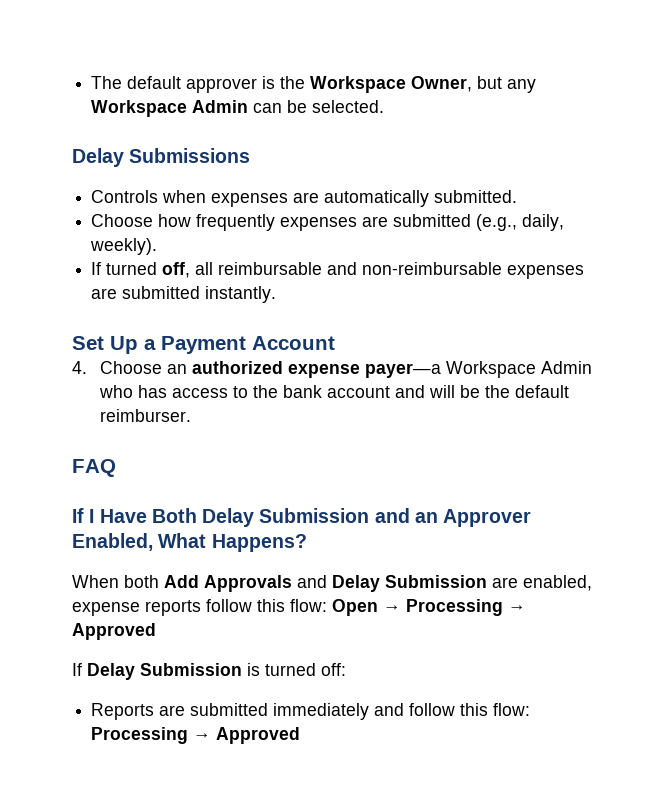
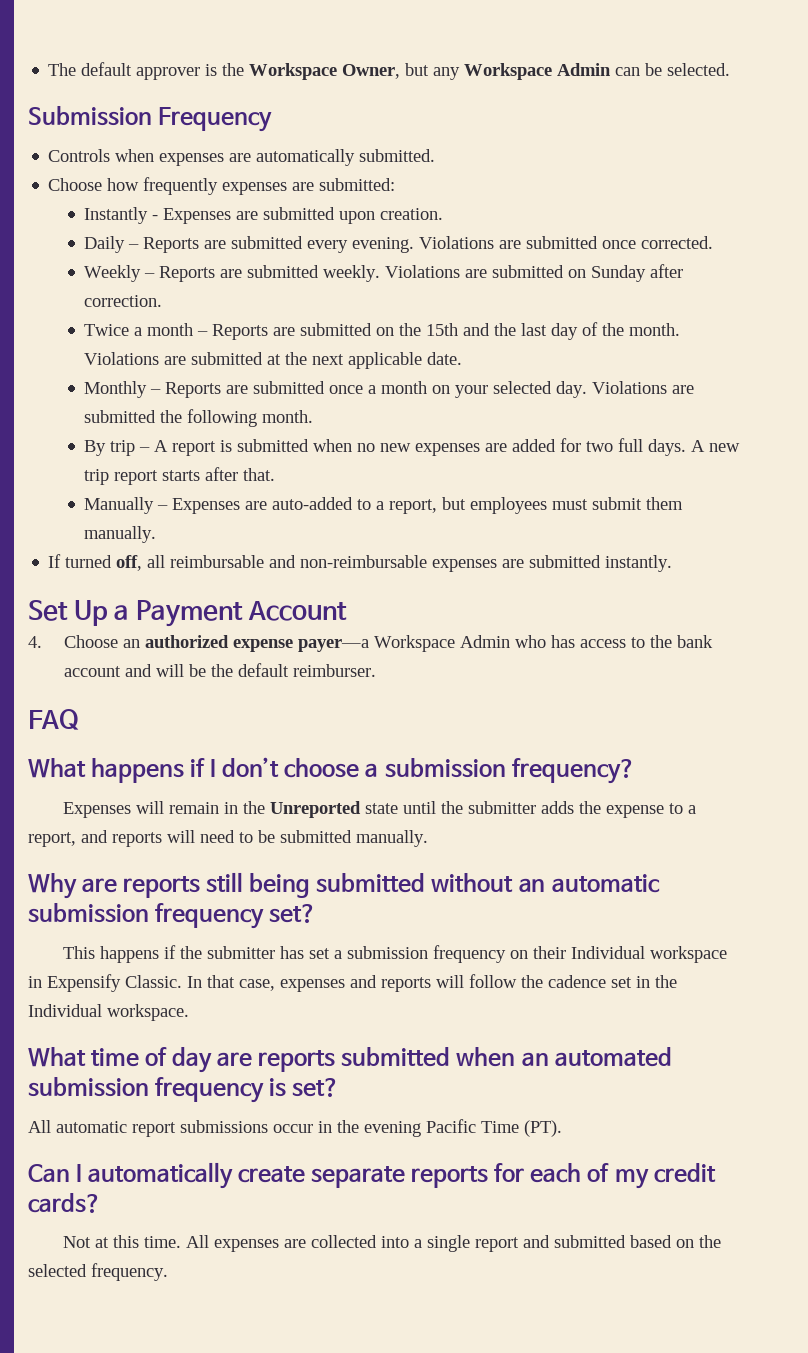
- Delay Submissions
+ Submission Frequency
- Choose how frequently expenses are submitted (e.g., daily, weekly).
+ Choose how frequently expenses are submitted:
+ Instantly - Expenses are submitted upon creation.
+ Daily – Reports are submitted every evening. Violations are submitted once corrected.
+ Weekly – Reports are submitted weekly. Violations are submitted on Sunday after correction.
+ Twice a month – Reports are submitted on the 15th and the last day of the month. Violations are submitted at the next applicable date.
+ Monthly – Reports are submitted once a month on your selected day. Violations are submitted the following month.
+ By trip – A report is submitted when no new expenses are added for two full days. A new trip report starts after that.
+ Manually – Expenses are auto-added to a report, but employees must submit them manually.
- If I Have Both Delay Submission and an Approver Enabled, What Happens?
- When both Add Approvals and Delay Submission are enabled, expense reports follow this flow: Open → Processing → Approved
- If Delay Submission is turned off:
- Reports are submitted immediately and follow this flow: Processing → Approved
+ What happens if I don’t choose a submission frequency?
+ Expenses will remain in the Unreported state until the submitter adds the expense to a report, and reports will need to be submitted manually.
+ Why are reports still being submitted without an automatic submission frequency set?
+ This happens if the submitter has set a submission frequency on their Individual workspace in Expensify Classic. In that case, expenses and reports will follow the cadence set in the Individual workspace.
+ What time of day are reports submitted when an automated submission frequency is set?
+ All automatic report submissions occur in the evening Pacific Time (PT).
+ Can I automatically create separate reports for each of my credit cards?
+ Not at this time. All expenses are collected into a single report and submitted based on the selected frequency.

